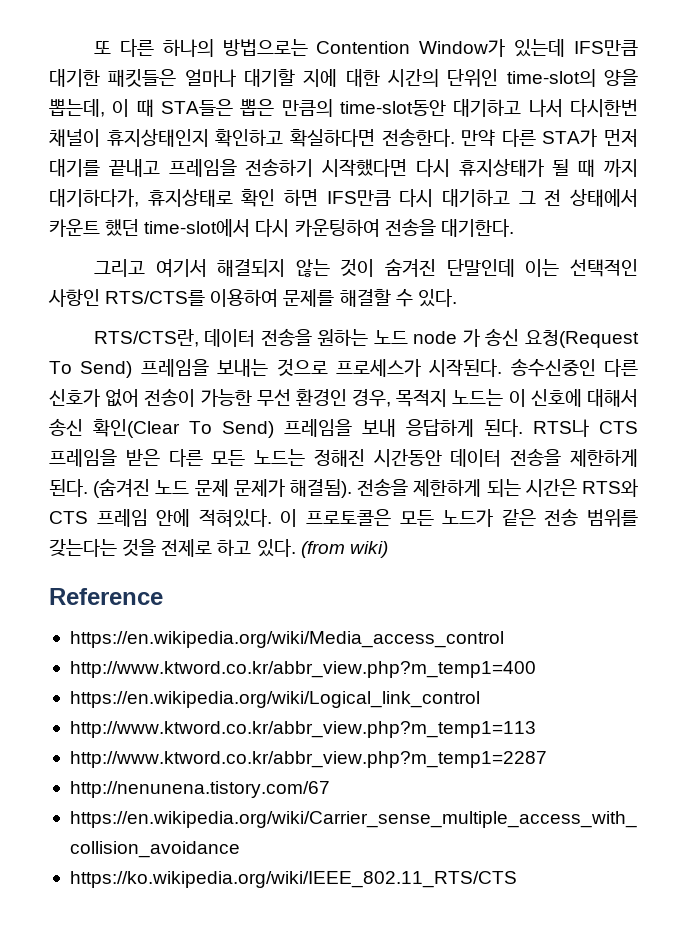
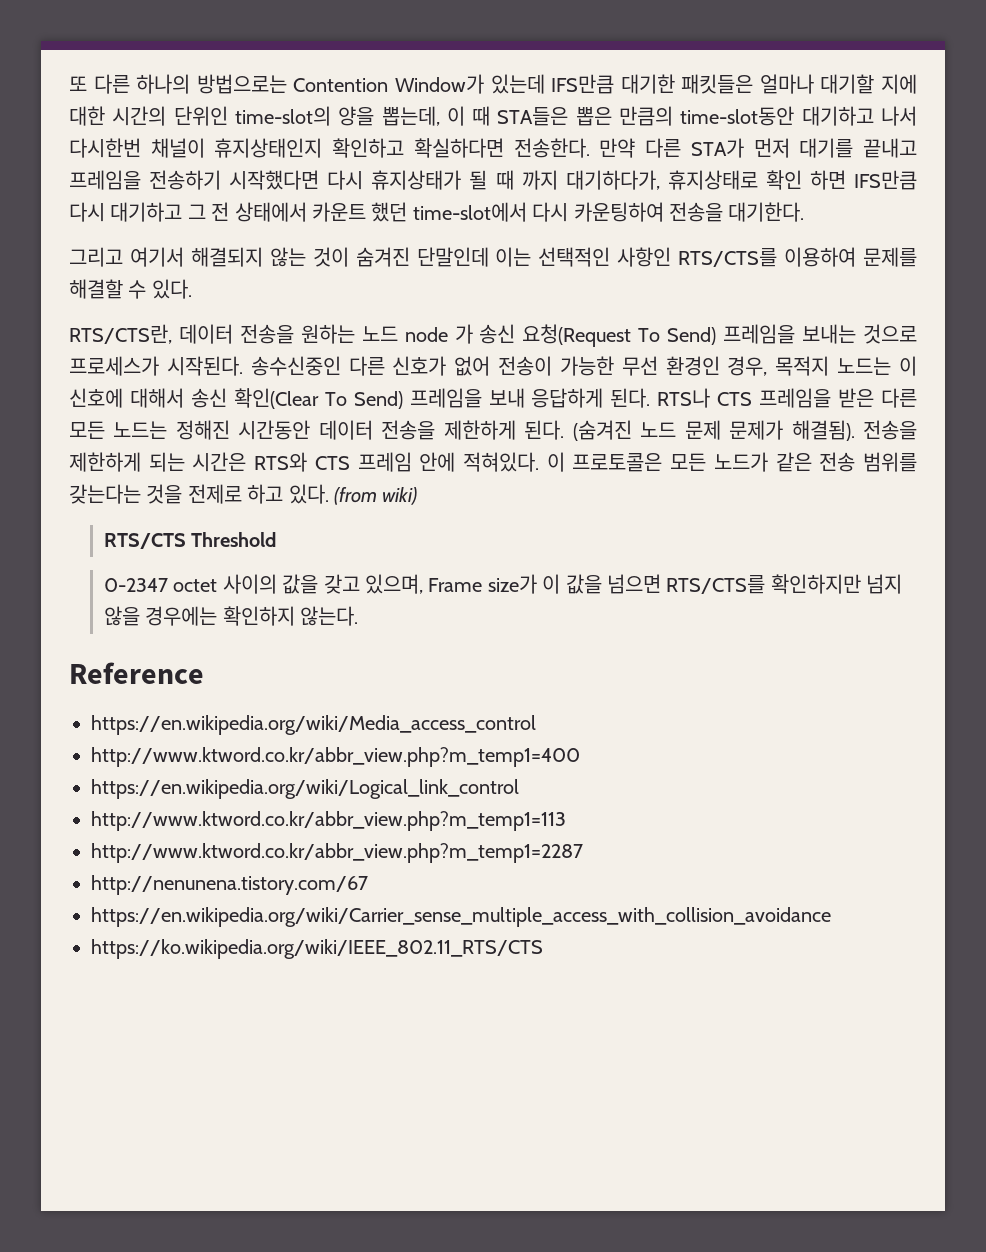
+ RTS/CTS Threshold
+ 0-2347 octet 사이의 값을 갖고 있으며, Frame size가 이 값을 넘으면 RTS/CTS를 확인하지만 넘지 않을 경우에는 확인하지 않는다.

